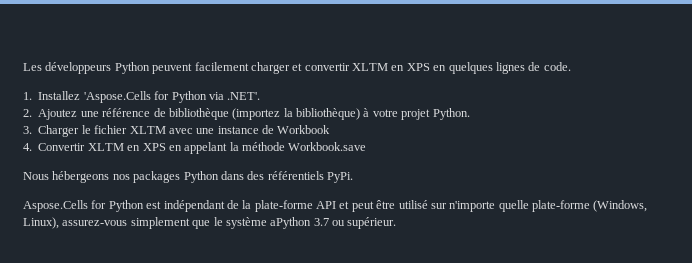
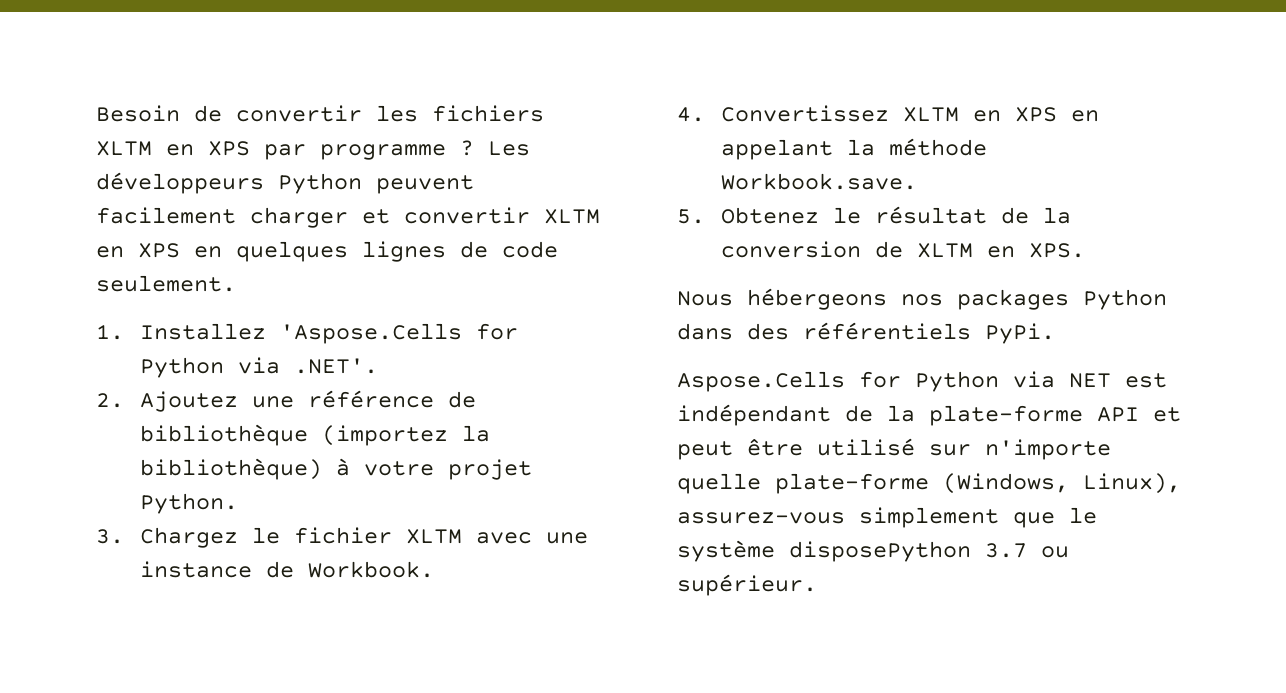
+ Besoin de convertir les fichiers XLTM en XPS par programme ?
- Les développeurs Python peuvent facilement charger et convertir XLTM en XPS en quelques lignes de code.
+ Les développeurs Python peuvent facilement charger et convertir XLTM en XPS en quelques lignes de code seulement.
- 3. Charger le fichier XLTM avec une instance de Workbook
+ 3. Chargez le fichier XLTM avec une instance de Workbook.
- 4. Convertir XLTM en XPS en appelant la méthode Workbook.save
+ 4. Convertissez XLTM en XPS en appelant la méthode Workbook.save.
+ 5. Obtenez le résultat de la conversion de XLTM en XPS.
- Aspose.Cells for Python est indépendant de la plate-forme API et peut être utilisé sur n'importe quelle plate-forme (Windows, Linux), assurez-vous simplement que le système aPython 3.7 ou supérieur.
+ Aspose.Cells for Python via NET est indépendant de la plate-forme API et peut être utilisé sur n'importe quelle plate-forme (Windows, Linux), assurez-vous simplement que le système disposePython 3.7 ou supérieur.

